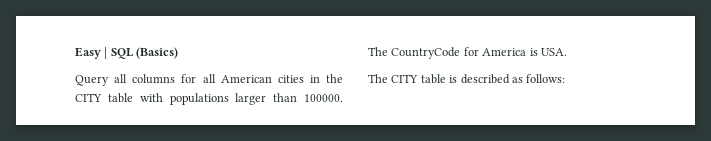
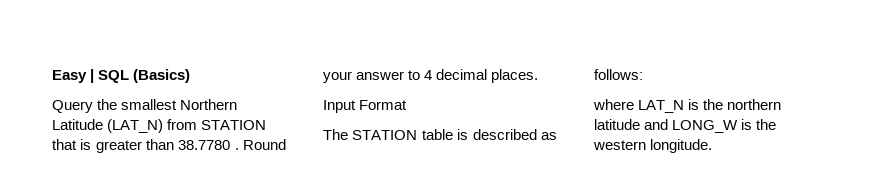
- Query all columns for all American cities in the CITY table with populations larger than 100000. The CountryCode for America is USA.
- The CITY table is described as follows:
+ Query the smallest Northern Latitude (LAT_N) from STATION that is greater than 38.7780 . Round your answer to 4 decimal places.
+ Input Format
+ The STATION table is described as follows:
+ where LAT_N is the northern latitude and LONG_W is the western longitude.

